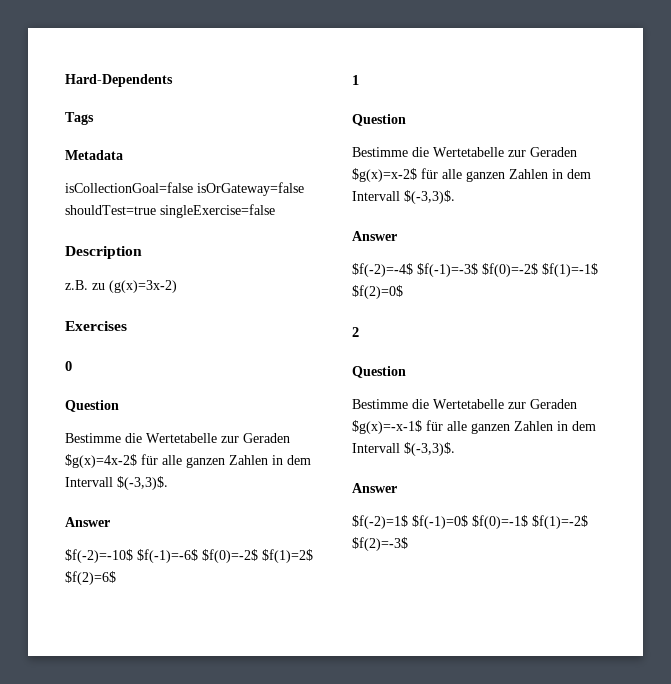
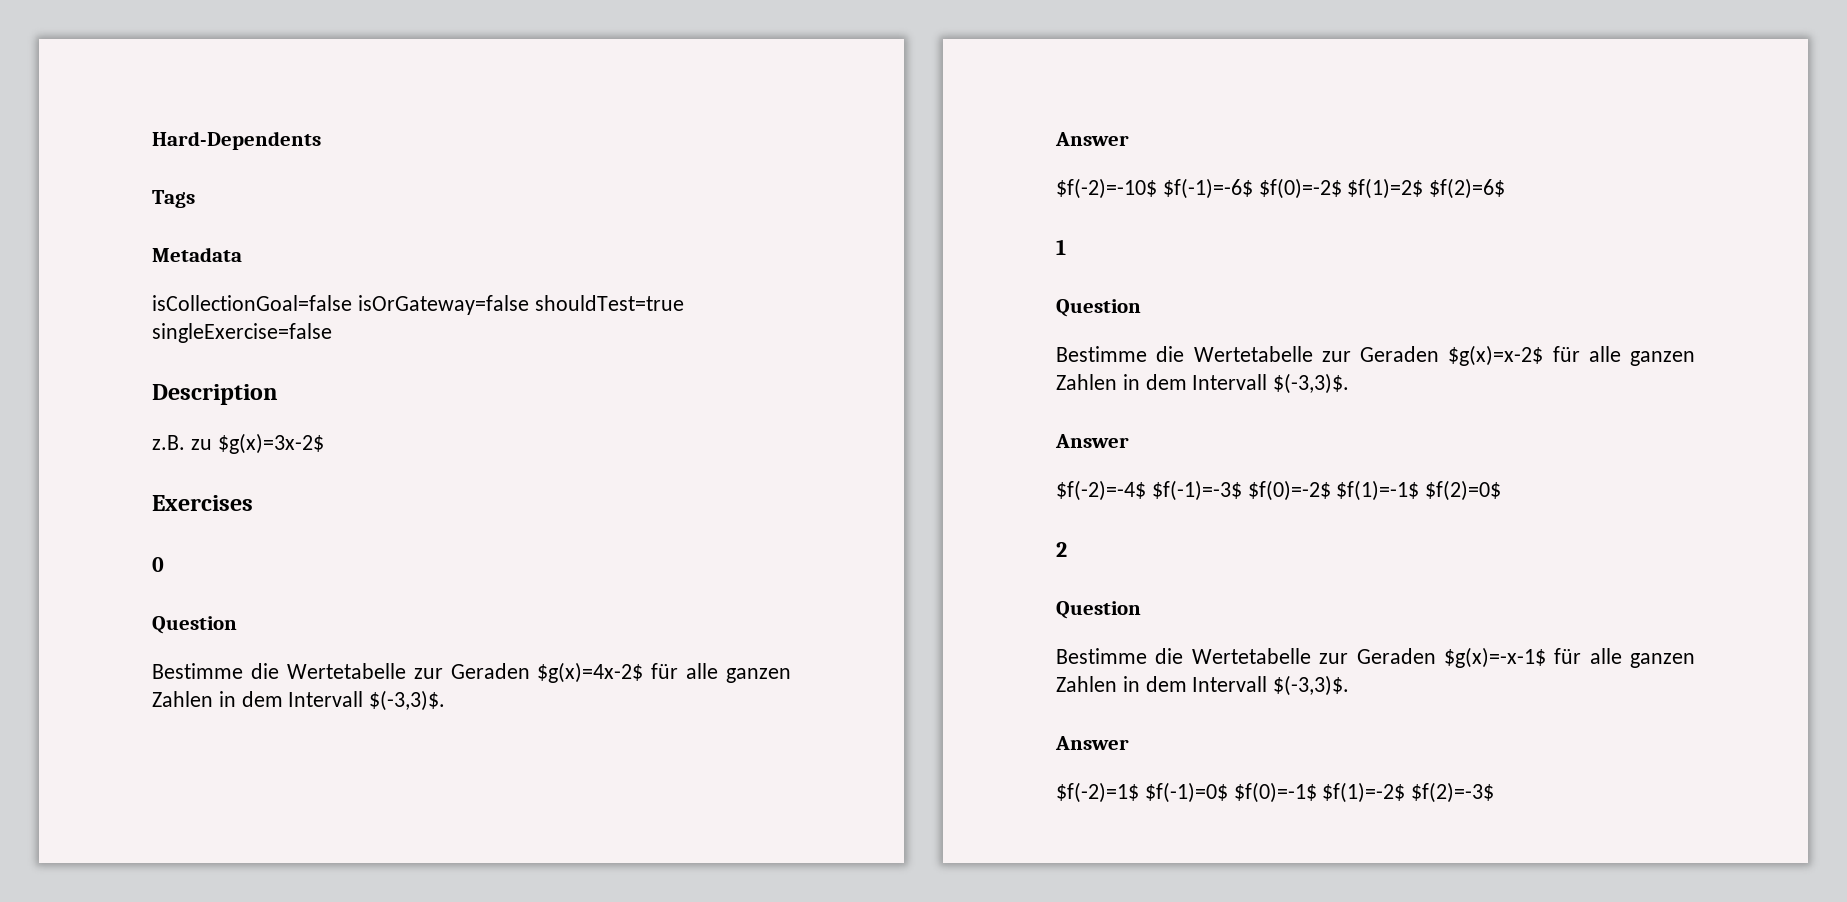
- z.B. zu (g(x)=3x-2)
+ z.B. zu $g(x)=3x-2$

